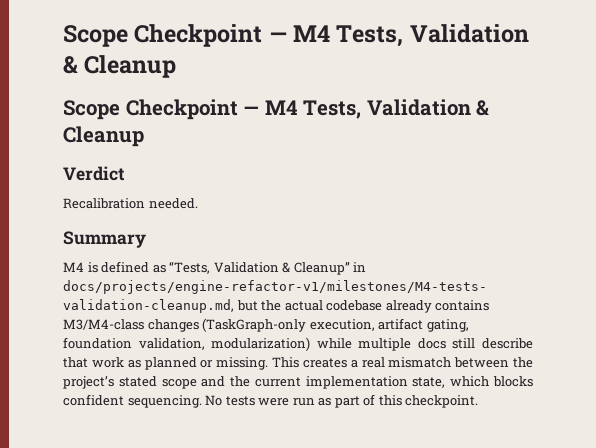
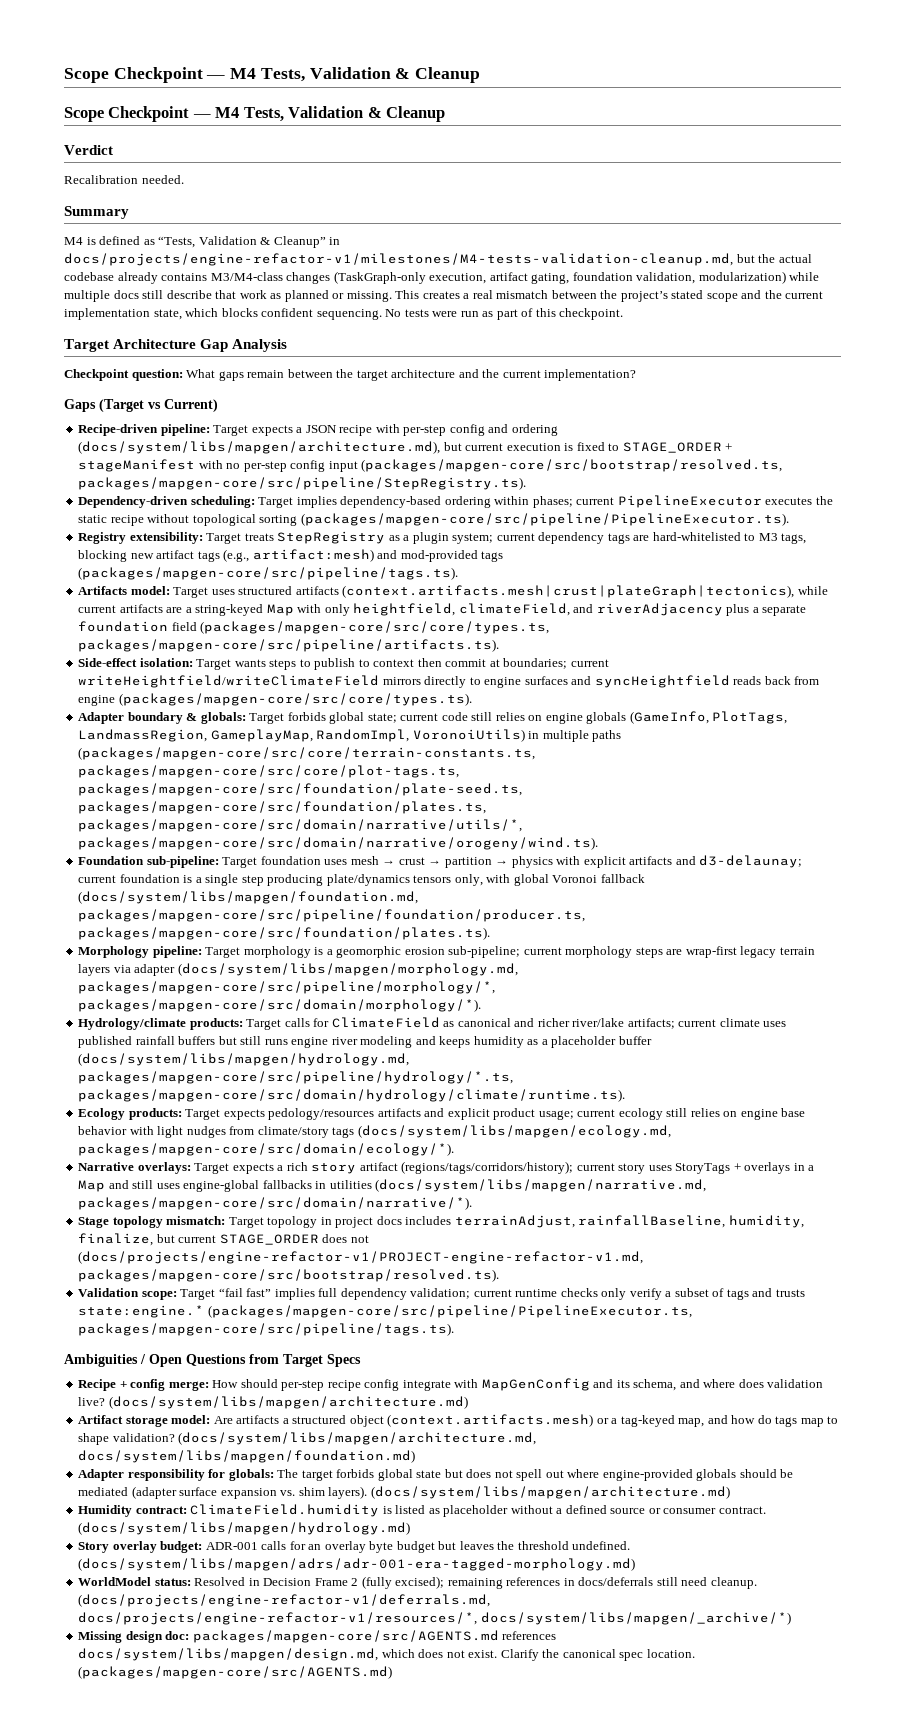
+ Target Architecture Gap Analysis
+ Checkpoint question: What gaps remain between the target architecture and the current implementation?
+ Gaps (Target vs Current)
+ Recipe-driven pipeline: Target expects a JSON recipe with per-step config and ordering (docs/system/libs/mapgen/architecture.md), but current execution is fixed to STAGE_ORDER + stageManifest with no per-step config input (packages/mapgen-core/src/bootstrap/resolved.ts, packages/mapgen-core/src/pipeline/StepRegistry.ts).
+ Dependency-driven scheduling: Target implies dependency-based ordering within phases; current PipelineExecutor executes the static recipe without topological sorting (packages/mapgen-core/src/pipeline/PipelineExecutor.ts).
+ Registry extensibility: Target treats StepRegistry as a plugin system; current dependency tags are hard-whitelisted to M3 tags, blocking new artifact tags (e.g., artifact:mesh) and mod-provided tags (packages/mapgen-core/src/pipeline/tags.ts).
+ Artifacts model: Target uses structured artifacts (context.artifacts.mesh|crust|plateGraph|tectonics), while current artifacts are a string-keyed Map with only heightfield, climateField, and riverAdjacency plus a separate foundation field (packages/mapgen-core/src/core/types.ts, packages/mapgen-core/src/pipeline/artifacts.ts).
+ Side-effect isolation: Target wants steps to publish to context then commit at boundaries; current writeHeightfield/writeClimateField mirrors directly to engine surfaces and syncHeightfield reads back from engine (packages/mapgen-core/src/core/types.ts).
+ Adapter boundary & globals: Target forbids global state; current code still relies on engine globals (GameInfo, PlotTags, LandmassRegion, GameplayMap, RandomImpl, VoronoiUtils) in multiple paths (packages/mapgen-core/src/core/terrain-constants.ts, packages/mapgen-core/src/core/plot-tags.ts, packages/mapgen-core/src/foundation/plate-seed.ts, packages/mapgen-core/src/foundation/plates.ts, packages/mapgen-core/src/domain/narrative/utils/*, packages/mapgen-core/src/domain/narrative/orogeny/wind.ts).
+ Foundation sub-pipeline: Target foundation uses mesh → crust → partition → physics with explicit artifacts and d3-delaunay; current foundation is a single step producing plate/dynamics tensors only, with global Voronoi fallback (docs/system/libs/mapgen/foundation.md, packages/mapgen-core/src/pipeline/foundation/producer.ts, packages/mapgen-core/src/foundation/plates.ts).
+ Morphology pipeline: Target morphology is a geomorphic erosion sub-pipeline; current morphology steps are wrap-first legacy terrain layers via adapter (docs/system/libs/mapgen/morphology.md, packages/mapgen-core/src/pipeline/morphology/*, packages/mapgen-core/src/domain/morphology/*).
+ Hydrology/climate products: Target calls for ClimateField as canonical and richer river/lake artifacts; current climate uses published rainfall buffers but still runs engine river modeling and keeps humidity as a placeholder buffer (docs/system/libs/mapgen/hydrology.md, packages/mapgen-core/src/pipeline/hydrology/*.ts, packages/mapgen-core/src/domain/hydrology/climate/runtime.ts).
+ Ecology products: Target expects pedology/resources artifacts and explicit product usage; current ecology still relies on engine base behavior with light nudges from climate/story tags (docs/system/libs/mapgen/ecology.md, packages/mapgen-core/src/domain/ecology/*).
+ Narrative overlays: Target expects a rich story artifact (regions/tags/corridors/history); current story uses StoryTags + overlays in a Map and still uses engine-global fallbacks in utilities (docs/system/libs/mapgen/narrative.md, packages/mapgen-core/src/domain/narrative/*).
+ Stage topology mismatch: Target topology in project docs includes terrainAdjust, rainfallBaseline, humidity, finalize, but current STAGE_ORDER does not (docs/projects/engine-refactor-v1/PROJECT-engine-refactor-v1.md, packages/mapgen-core/src/bootstrap/resolved.ts).
+ Validation scope: Target “fail fast” implies full dependency validation; current runtime checks only verify a subset of tags and trusts state:engine.* (packages/mapgen-core/src/pipeline/PipelineExecutor.ts, packages/mapgen-core/src/pipeline/tags.ts).
+ Ambiguities / Open Questions from Target Specs
+ Recipe + config merge: How should per-step recipe config integrate with MapGenConfig and its schema, and where does validation live? (docs/system/libs/mapgen/architecture.md)
+ Artifact storage model: Are artifacts a structured object (context.artifacts.mesh) or a tag-keyed map, and how do tags map to shape validation? (docs/system/libs/mapgen/architecture.md, docs/system/libs/mapgen/foundation.md)
+ Adapter responsibility for globals: The target forbids global state but does not spell out where engine-provided globals should be mediated (adapter surface expansion vs. shim layers). (docs/system/libs/mapgen/architecture.md)
+ Humidity contract: ClimateField.humidity is listed as placeholder without a defined source or consumer contract. (docs/system/libs/mapgen/hydrology.md)
+ Story overlay budget: ADR-001 calls for an overlay byte budget but leaves the threshold undefined. (docs/system/libs/mapgen/adrs/adr-001-era-tagged-morphology.md)
+ WorldModel status: Resolved in Decision Frame 2 (fully excised); remaining references in docs/deferrals still need cleanup. (docs/projects/engine-refactor-v1/deferrals.md, docs/projects/engine-refactor-v1/resources/*, docs/system/libs/mapgen/_archive/*)
+ Missing design doc: packages/mapgen-core/src/AGENTS.md references docs/system/libs/mapgen/design.md, which does not exist. Clarify the canonical spec location. (packages/mapgen-core/src/AGENTS.md)

